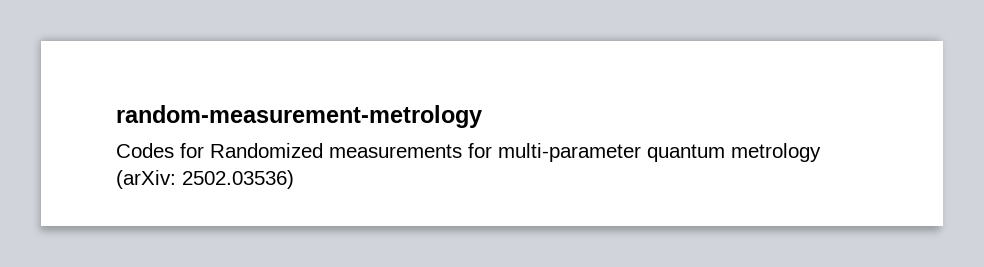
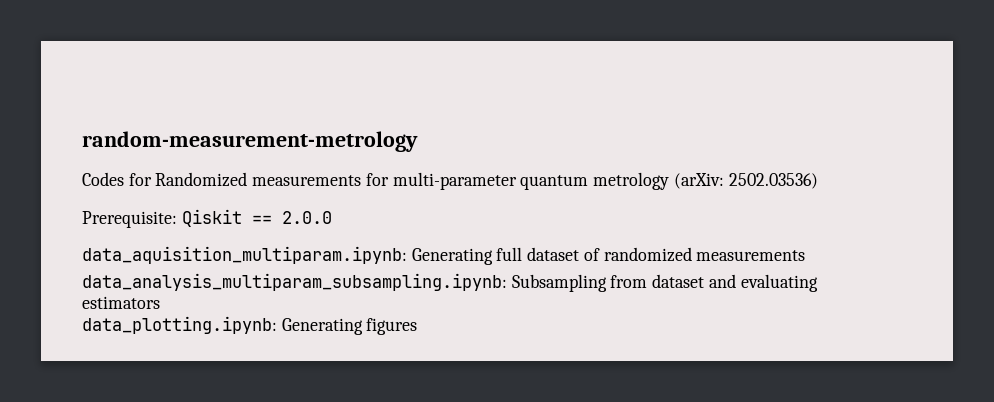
+ Prerequisite: Qiskit == 2.0.0
+ data_aquisition_multiparam.ipynb: Generating full dataset of randomized measurements
+ data_analysis_multiparam_subsampling.ipynb: Subsampling from dataset and evaluating estimators
+ data_plotting.ipynb: Generating figures

